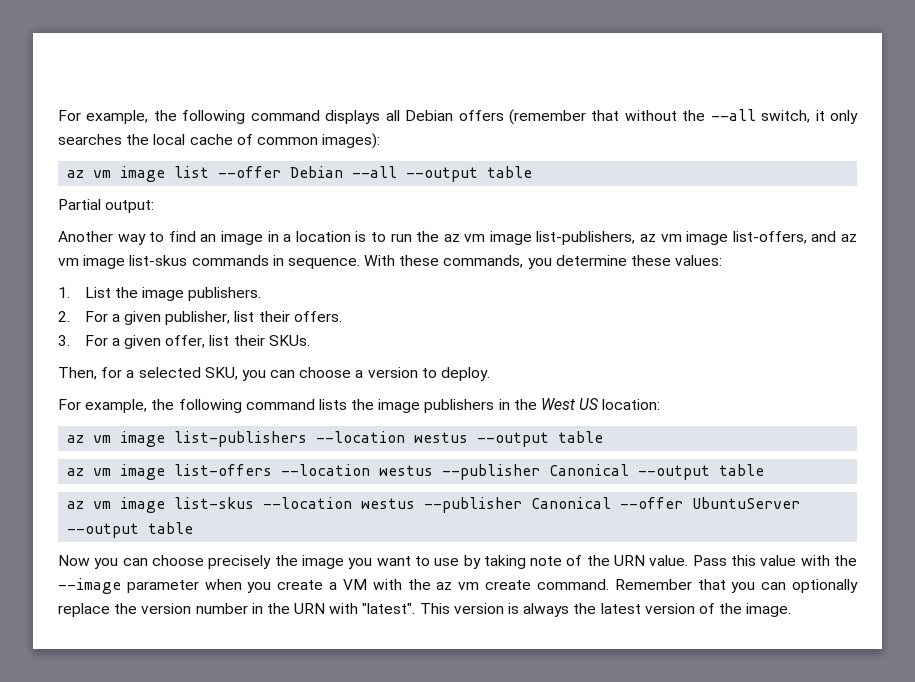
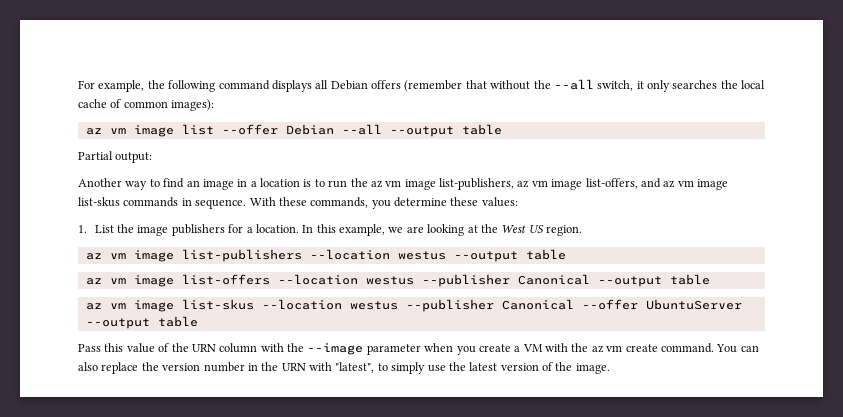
- 1. List the image publishers.
- 2. For a given publisher, list their offers.
- 3. For a given offer, list their SKUs.
- Then, for a selected SKU, you can choose a version to deploy.
- For example, the following command lists the image publishers in the West US location:
+ 1. List the image publishers for a location. In this example, we are looking at the West US region.
- Now you can choose precisely the image you want to use by taking note of the URN value. Pass this value with the --image parameter when you create a VM with the az vm create command.
+ Pass this value of the URN column with the --image parameter when you create a VM with the az vm create command.
- Remember that you can optionally replace the version number in the URN with "latest". This version is always the latest version of the image.
+ You can also replace the version number in the URN with "latest", to simply use the latest version of the image.

